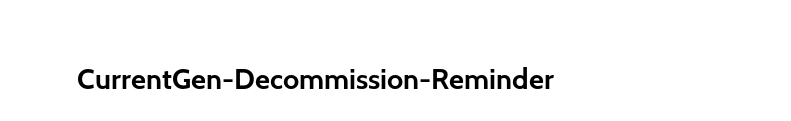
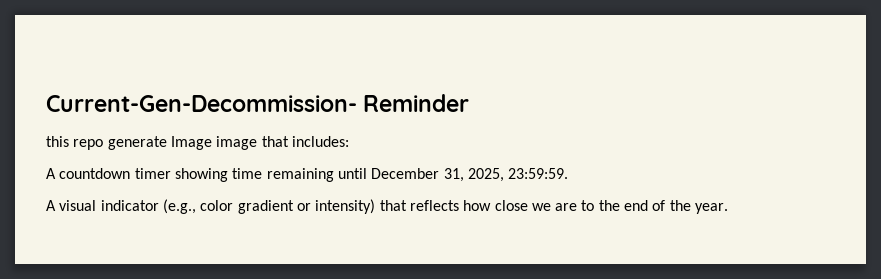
- CurrentGen-Decommission-Reminder
+ Current-Gen-Decommission- Reminder
+ this repo generate Image image that includes:
+ A countdown timer showing time remaining until December 31, 2025, 23:59:59.
+ A visual indicator (e.g., color gradient or intensity) that reflects how close we are to the end of the year.

